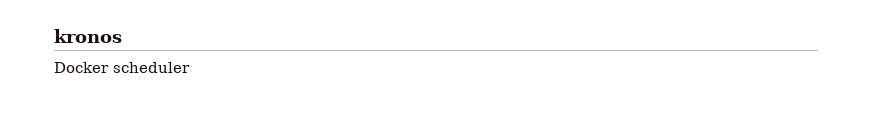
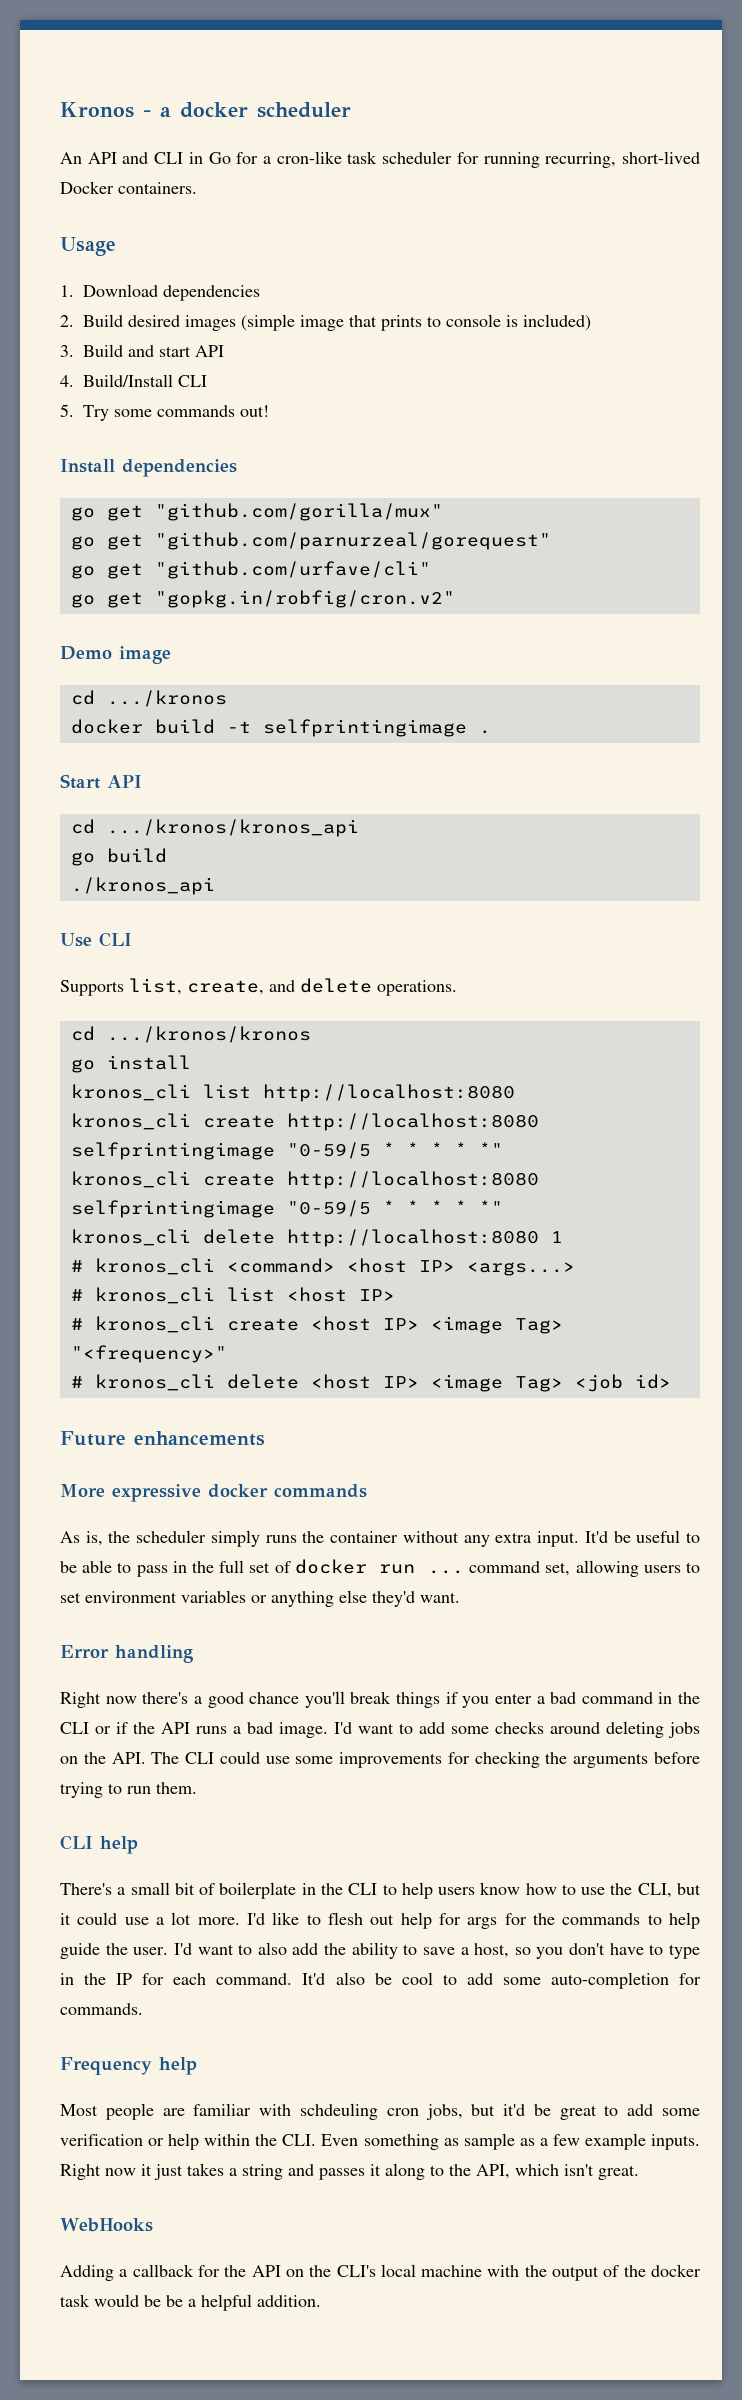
- kronos
- Docker scheduler
+ Kronos - a docker scheduler
+ An API and CLI in Go for a cron-like task scheduler for running recurring, short-lived Docker containers.
+ Usage
+ 1. Download dependencies
+ 2. Build desired images (simple image that prints to console is included)
+ 3. Build and start API
+ 4. Build/Install CLI
+ 5. Try some commands out!
+ Install dependencies
+ go get "github.com/gorilla/mux"
+ go get "github.com/parnurzeal/gorequest"
+ go get "github.com/urfave/cli"
+ go get "gopkg.in/robfig/cron.v2"
+ Demo image
+ cd .../kronos
+ docker build -t selfprintingimage .
+ Start API
+ cd .../kronos/kronos_api
+ go build
+ ./kronos_api
+ Use CLI
+ Supports list, create, and delete operations.
+ cd .../kronos/kronos
+ go install
+ kronos_cli list http://localhost:8080
+ kronos_cli create http://localhost:8080 selfprintingimage "0-59/5 * * * * *"
+ kronos_cli create http://localhost:8080 selfprintingimage "0-59/5 * * * * *"
+ kronos_cli delete http://localhost:8080 1
+ # kronos_cli <command> <host IP> <args...>
+ # kronos_cli list <host IP>
+ # kronos_cli create <host IP> <image Tag> "<frequency>"
+ # kronos_cli delete <host IP> <image Tag> <job id>
+ Future enhancements
+ More expressive docker commands
+ As is, the scheduler simply runs the container without any extra input. It'd be useful to be able to pass in the full set of docker run ... command set, allowing users to set environment variables or anything else they'd want.
+ Error handling
+ Right now there's a good chance you'll break things if you enter a bad command in the CLI or if the API runs a bad image. I'd want to add some checks around deleting jobs on the API. The CLI could use some improvements for checking the arguments before trying to run them.
+ CLI help
+ There's a small bit of boilerplate in the CLI to help users know how to use the CLI, but it could use a lot more. I'd like to flesh out help for args for the commands to help guide the user. I'd want to also add the ability to save a host, so you don't have to type in the IP for each command. It'd also be cool to add some auto-completion for commands.
+ Frequency help
+ Most people are familiar with schdeuling cron jobs, but it'd be great to add some verification or help within the CLI. Even something as sample as a few example inputs. Right now it just takes a string and passes it along to the API, which isn't great.
+ WebHooks
+ Adding a callback for the API on the CLI's local machine with the output of the docker task would be be a helpful addition.

